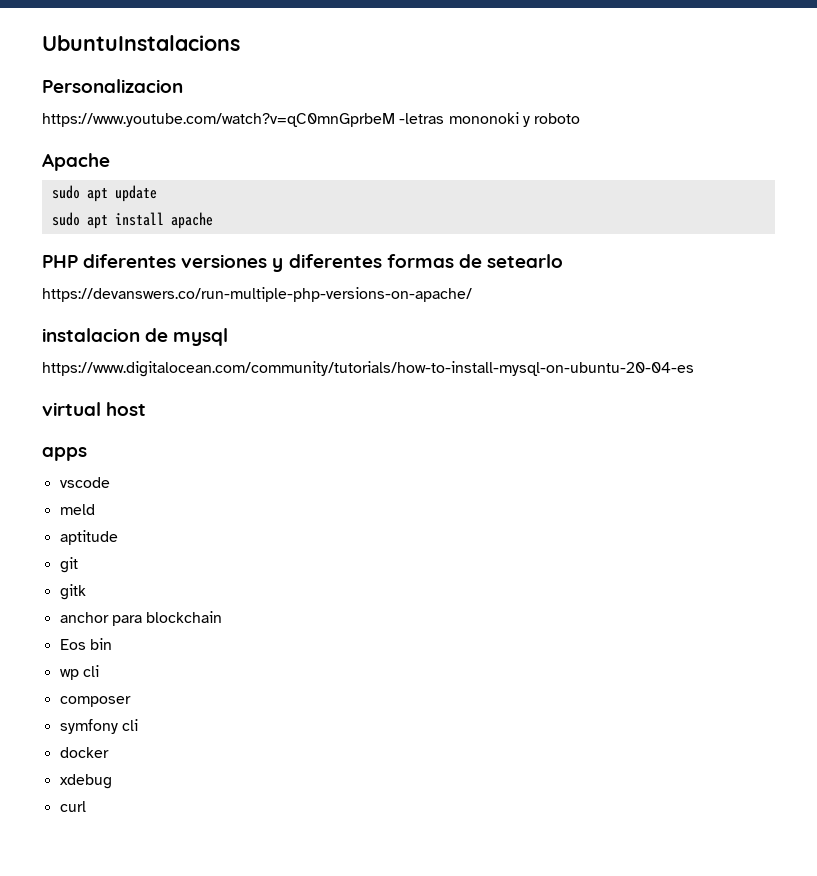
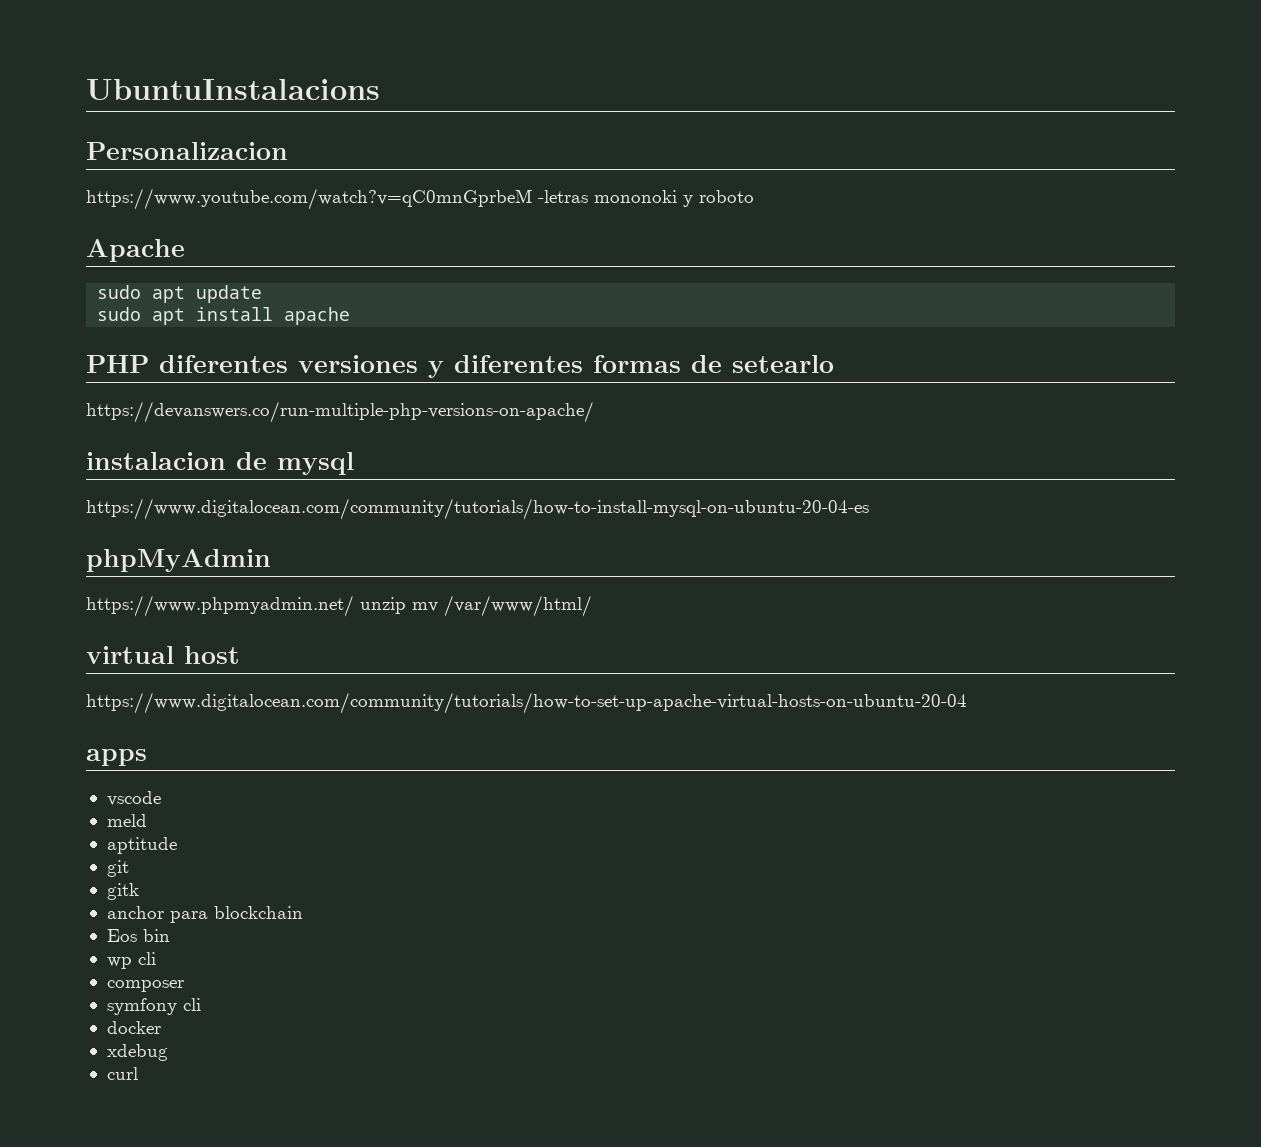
+ phpMyAdmin
+ https://www.phpmyadmin.net/ unzip mv /var/www/html/
+ https://www.digitalocean.com/community/tutorials/how-to-set-up-apache-virtual-hosts-on-ubuntu-20-04

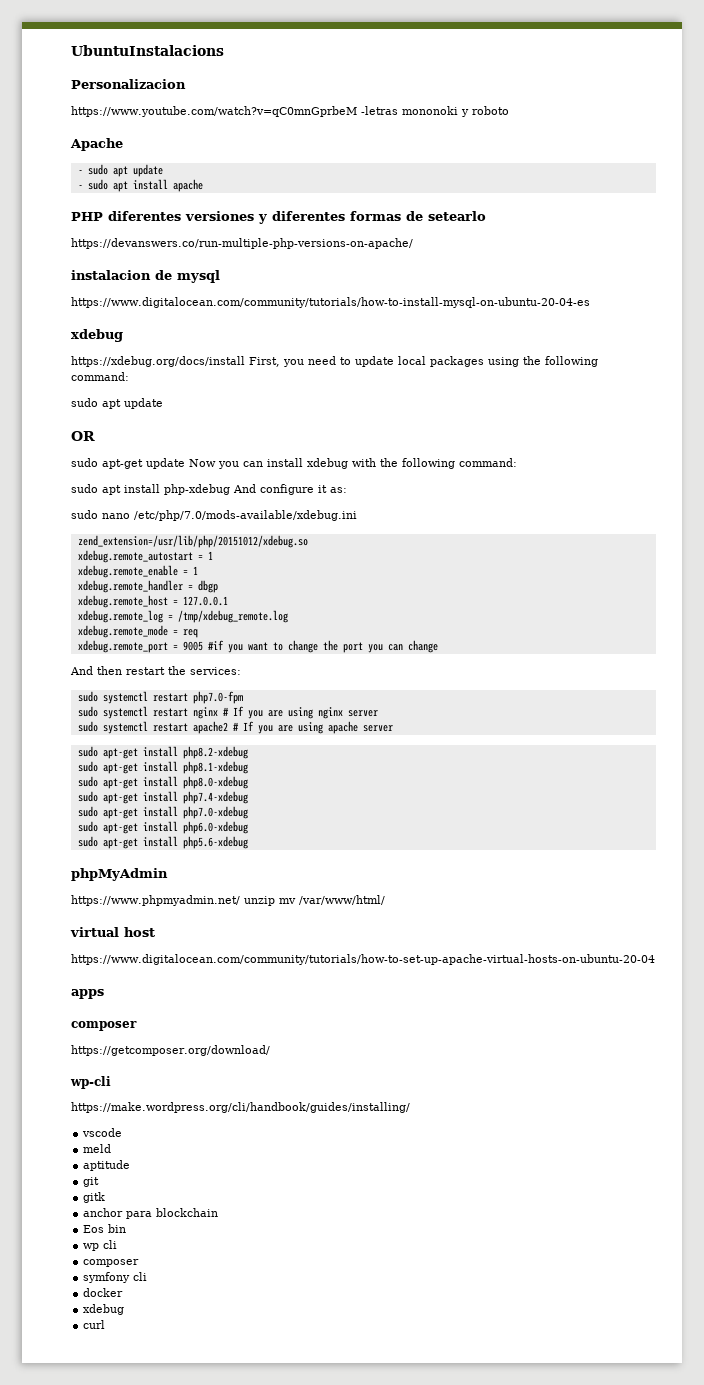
- sudo apt update
- sudo apt install apache
+ - sudo apt update
+ - sudo apt install apache
  https://www.digitalocean.com/community/tutorials/how-to-install-mysql-on-ubuntu-20-04-es
+ xdebug
+ https://xdebug.org/docs/install First, you need to update local packages using the following command:
+ sudo apt update
+ OR
+ sudo apt-get update Now you can install xdebug with the following command:
+ sudo apt install php-xdebug And configure it as:
+ sudo nano /etc/php/7.0/mods-available/xdebug.ini
+ zend_extension=/usr/lib/php/20151012/xdebug.so
+ xdebug.remote_autostart = 1
+ xdebug.remote_enable = 1
+ xdebug.remote_handler = dbgp
+ xdebug.remote_host = 127.0.0.1
+ xdebug.remote_log = /tmp/xdebug_remote.log
+ xdebug.remote_mode = req
+ xdebug.remote_port = 9005 #if you want to change the port you can change
+ And then restart the services:
+ sudo systemctl restart php7.0-fpm
+ sudo systemctl restart nginx # If you are using nginx server
+ sudo systemctl restart apache2 # If you are using apache server
+ sudo apt-get install php8.2-xdebug
+ sudo apt-get install php8.1-xdebug
+ sudo apt-get install php8.0-xdebug
+ sudo apt-get install php7.4-xdebug
+ sudo apt-get install php7.0-xdebug
+ sudo apt-get install php6.0-xdebug
+ sudo apt-get install php5.6-xdebug
  apps
+ composer
+ https://getcomposer.org/download/
+ wp-cli
+ https://make.wordpress.org/cli/handbook/guides/installing/

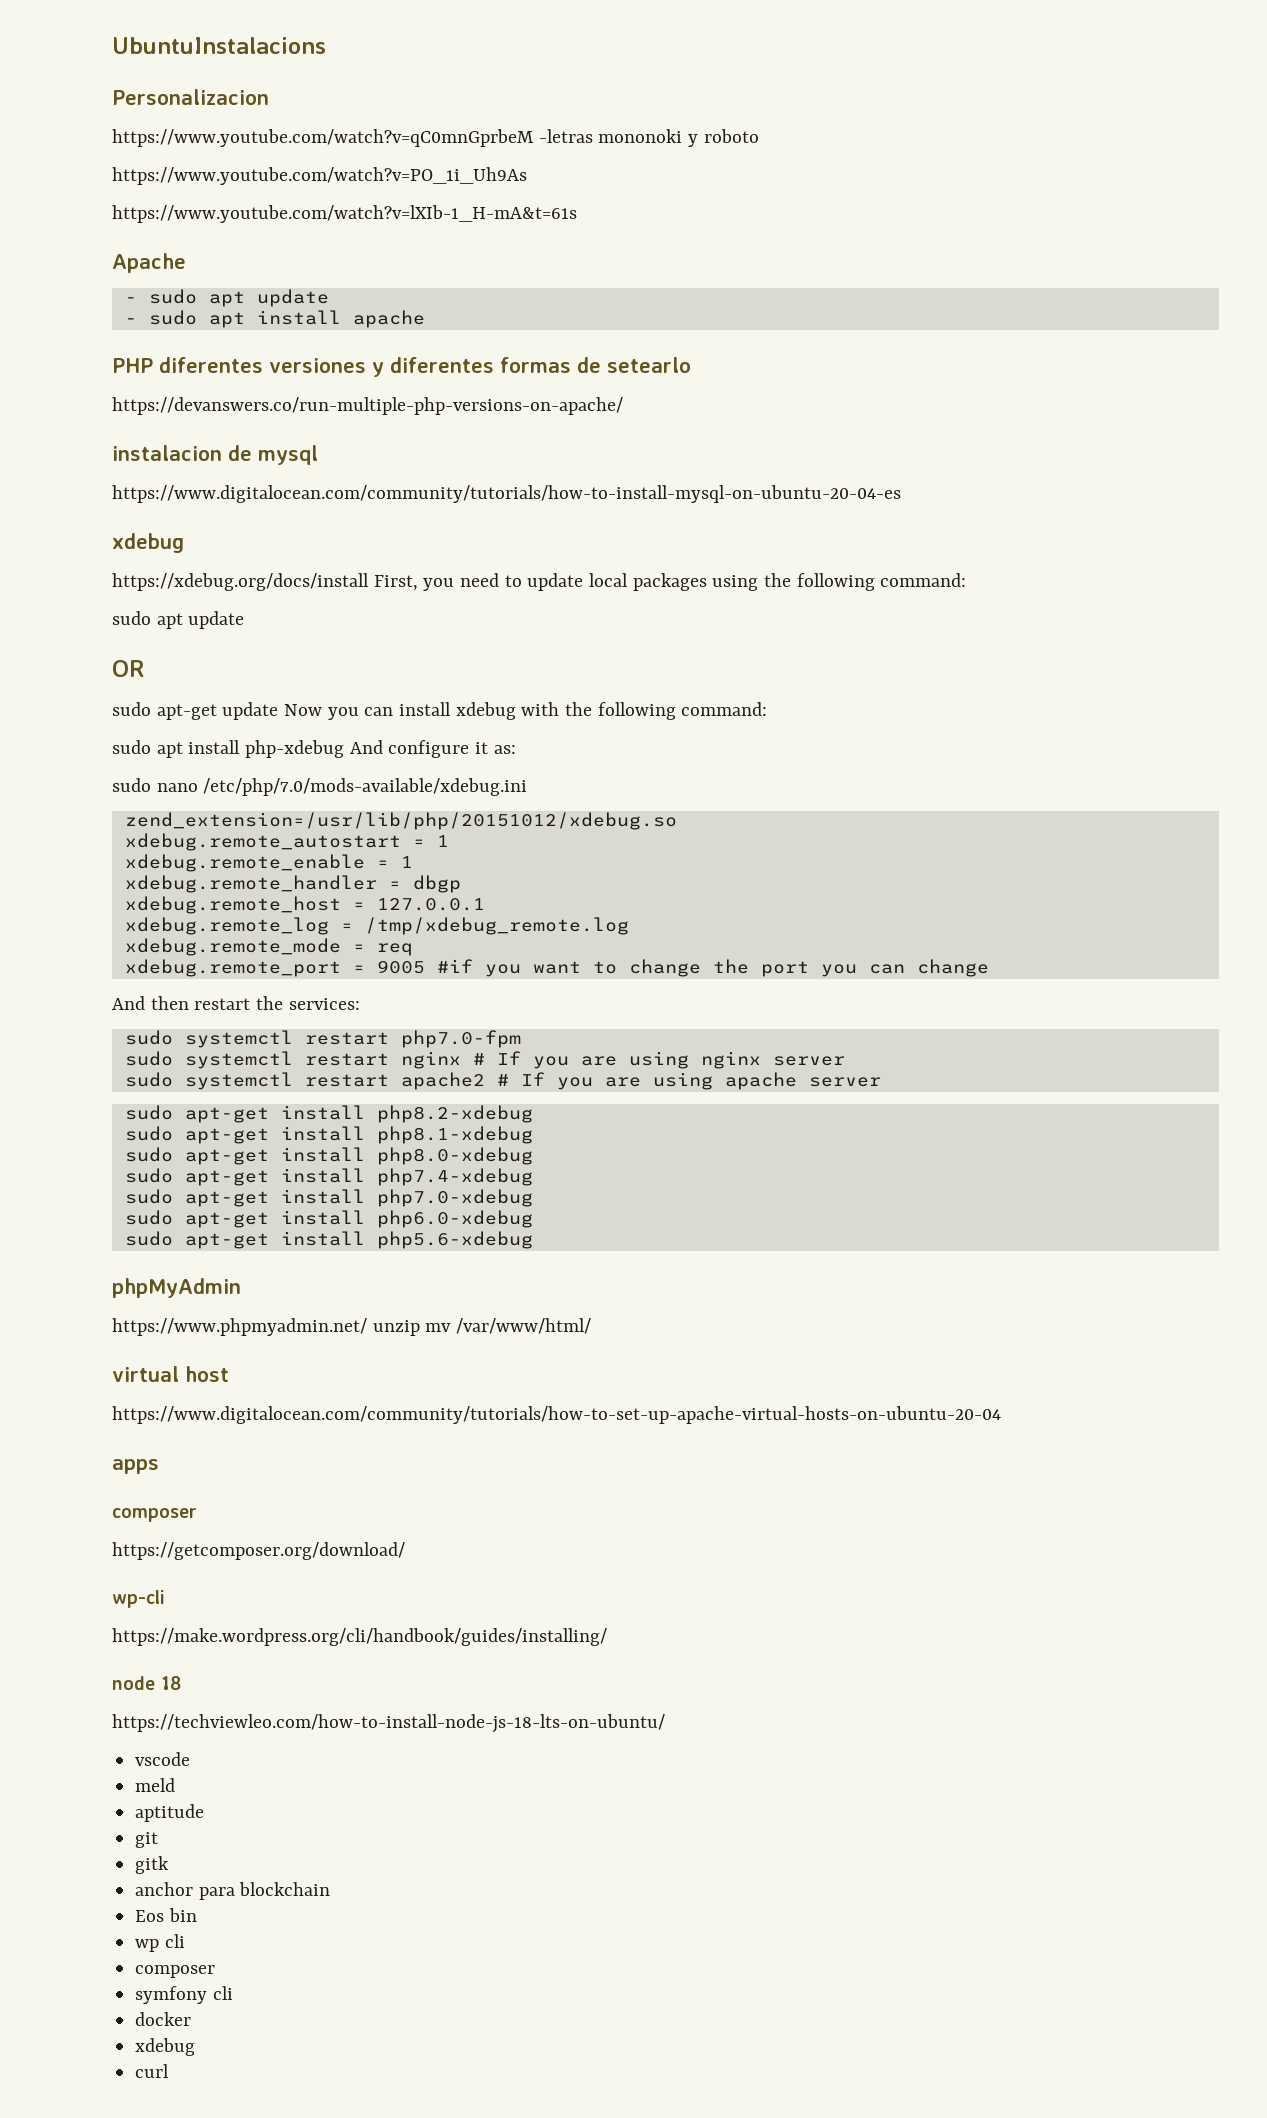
+ https://www.youtube.com/watch?v=PO_1i_Uh9As
+ https://www.youtube.com/watch?v=lXIb-1_H-mA&t=61s
+ node 18
+ https://techviewleo.com/how-to-install-node-js-18-lts-on-ubuntu/

